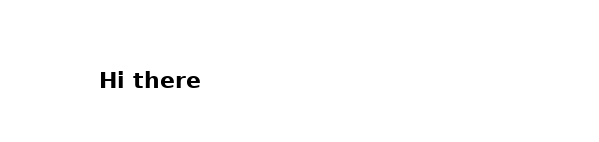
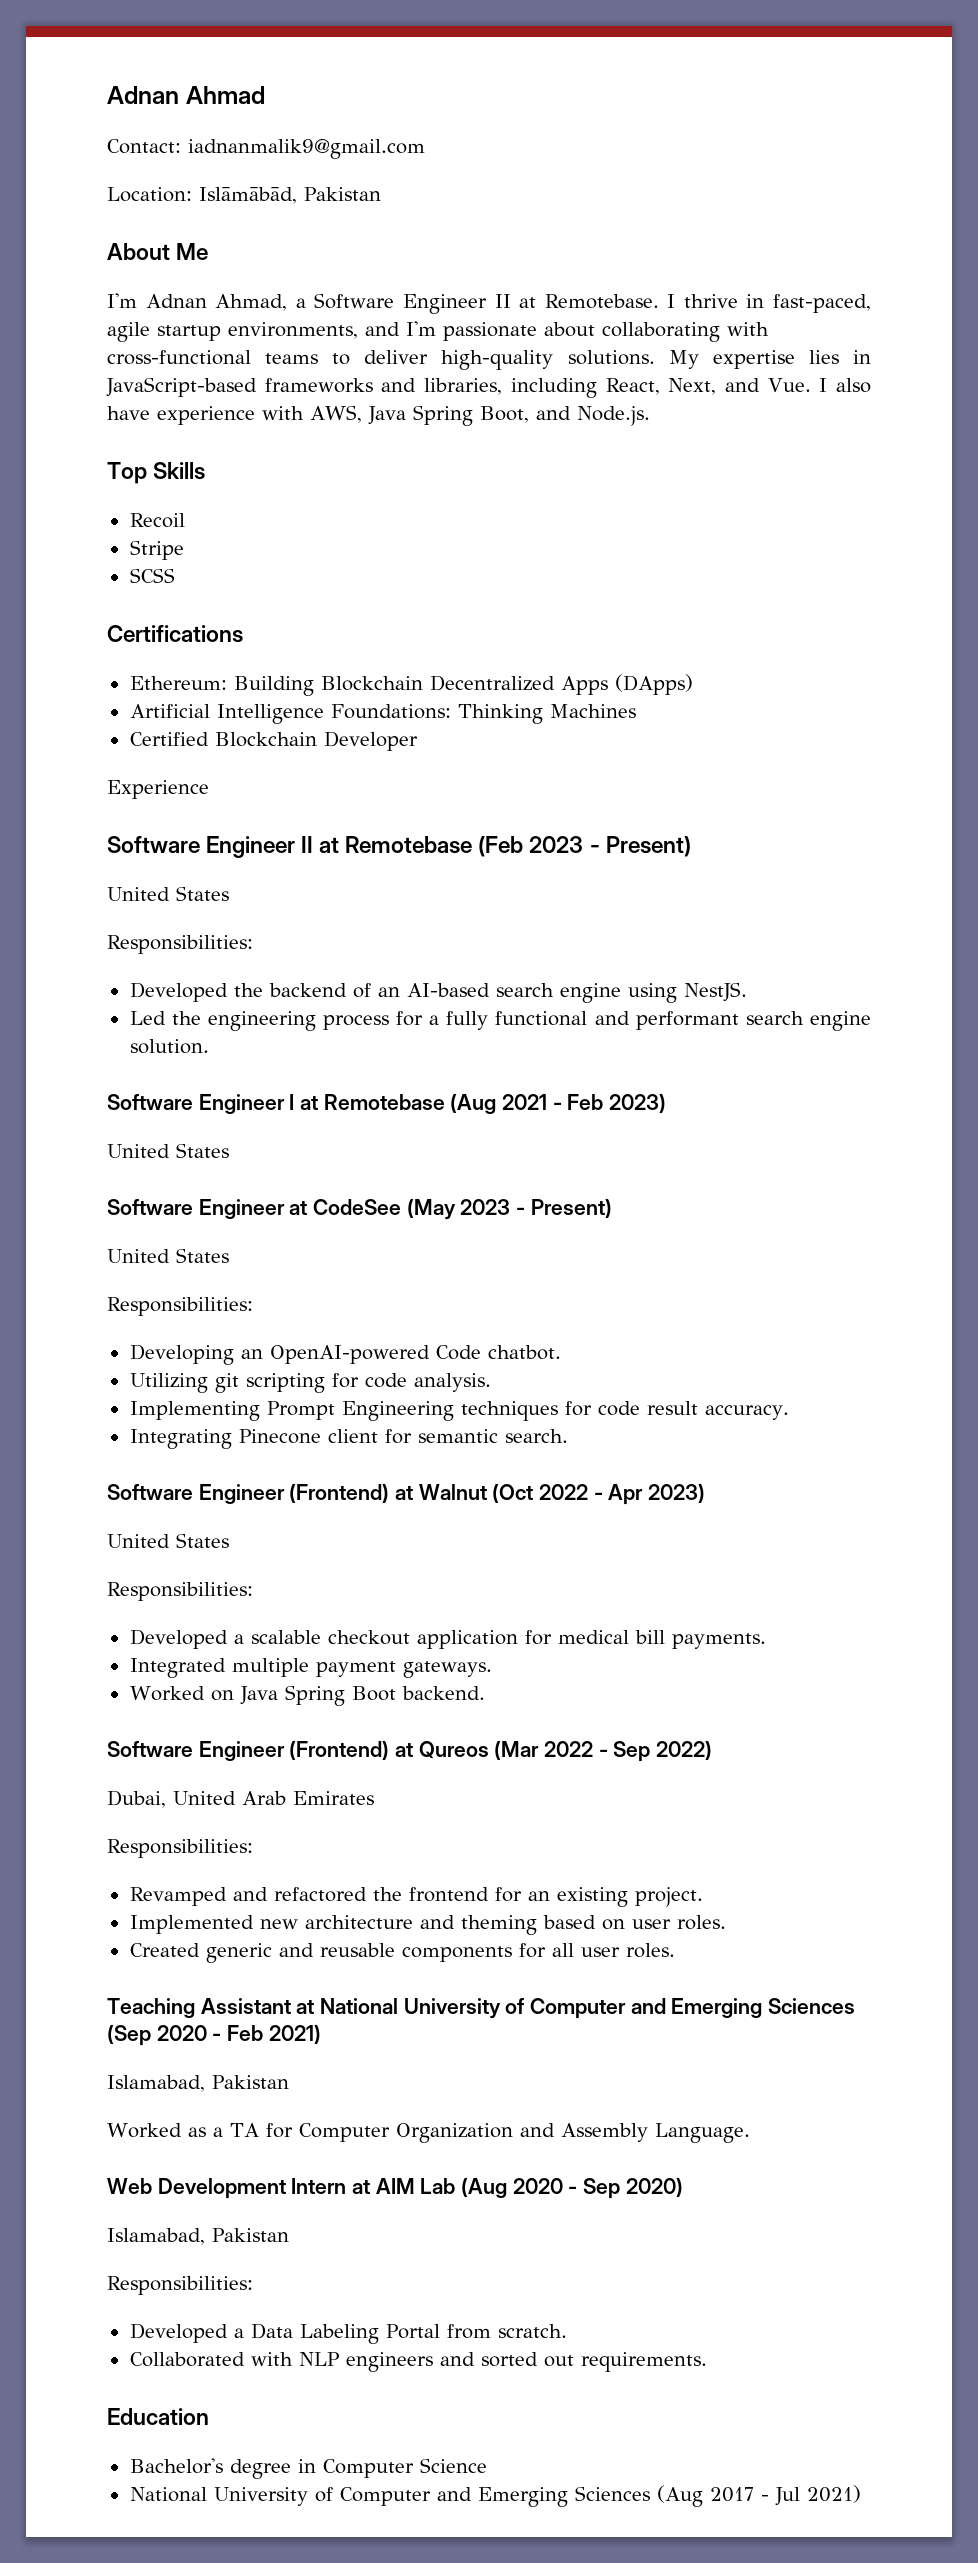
- Hi there
+ Adnan Ahmad
+ Contact: iadnanmalik9@gmail.com
+ Location: Islāmābād, Pakistan
+ About Me
+ I'm Adnan Ahmad, a Software Engineer II at Remotebase. I thrive in fast-paced, agile startup environments, and I'm passionate about collaborating with cross-functional teams to deliver high-quality solutions. My expertise lies in JavaScript-based frameworks and libraries, including React, Next, and Vue. I also have experience with AWS, Java Spring Boot, and Node.js.
+ Top Skills
+ Recoil
+ Stripe
+ SCSS
+ Certifications
+ Ethereum: Building Blockchain Decentralized Apps (DApps)
+ Artificial Intelligence Foundations: Thinking Machines
+ Certified Blockchain Developer
+ Experience
+ Software Engineer II at Remotebase (Feb 2023 - Present)
+ United States
+ Responsibilities:
+ Developed the backend of an AI-based search engine using NestJS.
+ Led the engineering process for a fully functional and performant search engine solution.
+ Software Engineer I at Remotebase (Aug 2021 - Feb 2023)
+ United States
+ Software Engineer at CodeSee (May 2023 - Present)
+ United States
+ Responsibilities:
+ Developing an OpenAI-powered Code chatbot.
+ Utilizing git scripting for code analysis.
+ Implementing Prompt Engineering techniques for code result accuracy.
+ Integrating Pinecone client for semantic search.
+ Software Engineer (Frontend) at Walnut (Oct 2022 - Apr 2023)
+ United States
+ Responsibilities:
+ Developed a scalable checkout application for medical bill payments.
+ Integrated multiple payment gateways.
+ Worked on Java Spring Boot backend.
+ Software Engineer (Frontend) at Qureos (Mar 2022 - Sep 2022)
+ Dubai, United Arab Emirates
+ Responsibilities:
+ Revamped and refactored the frontend for an existing project.
+ Implemented new architecture and theming based on user roles.
+ Created generic and reusable components for all user roles.
+ Teaching Assistant at National University of Computer and Emerging Sciences (Sep 2020 - Feb 2021)
+ Islamabad, Pakistan
+ Worked as a TA for Computer Organization and Assembly Language.
+ Web Development Intern at AIM Lab (Aug 2020 - Sep 2020)
+ Islamabad, Pakistan
+ Responsibilities:
+ Developed a Data Labeling Portal from scratch.
+ Collaborated with NLP engineers and sorted out requirements.
+ Education
+ Bachelor's degree in Computer Science
+ National University of Computer and Emerging Sciences (Aug 2017 - Jul 2021)

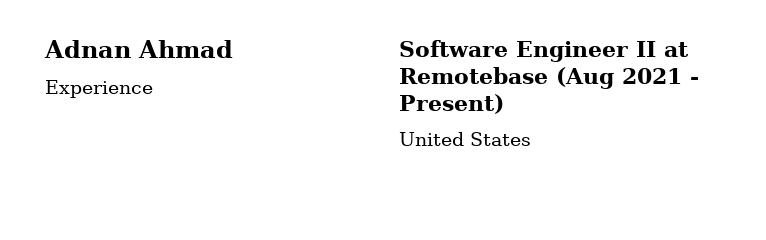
- Contact: iadnanmalik9@gmail.com
- Location: Islāmābād, Pakistan
- About Me
- I'm Adnan Ahmad, a Software Engineer II at Remotebase. I thrive in fast-paced, agile startup environments, and I'm passionate about collaborating with cross-functional teams to deliver high-quality solutions. My expertise lies in JavaScript-based frameworks and libraries, including React, Next, and Vue. I also have experience with AWS, Java Spring Boot, and Node.js.
- Top Skills
- Recoil
- Stripe
- SCSS
- Certifications
- Ethereum: Building Blockchain Decentralized Apps (DApps)
- Artificial Intelligence Foundations: Thinking Machines
- Certified Blockchain Developer
- Software Engineer II at Remotebase (Feb 2023 - Present)
+ Software Engineer II at Remotebase (Aug 2021 - Present)
  United States
- Responsibilities:
- Developed the backend of an AI-based search engine using NestJS.
- Led the engineering process for a fully functional and performant search engine solution.
- Software Engineer I at Remotebase (Aug 2021 - Feb 2023)
- United States
- Software Engineer at CodeSee (May 2023 - Present)
- United States
- Responsibilities:
- Developing an OpenAI-powered Code chatbot.
- Utilizing git scripting for code analysis.
- Implementing Prompt Engineering techniques for code result accuracy.
- Integrating Pinecone client for semantic search.
- Software Engineer (Frontend) at Walnut (Oct 2022 - Apr 2023)
- United States
- Responsibilities:
- Developed a scalable checkout application for medical bill payments.
- Integrated multiple payment gateways.
- Worked on Java Spring Boot backend.
- Software Engineer (Frontend) at Qureos (Mar 2022 - Sep 2022)
- Dubai, United Arab Emirates
- Responsibilities:
- Revamped and refactored the frontend for an existing project.
- Implemented new architecture and theming based on user roles.
- Created generic and reusable components for all user roles.
- Teaching Assistant at National University of Computer and Emerging Sciences (Sep 2020 - Feb 2021)
- Islamabad, Pakistan
- Worked as a TA for Computer Organization and Assembly Language.
- Web Development Intern at AIM Lab (Aug 2020 - Sep 2020)
- Islamabad, Pakistan
- Responsibilities:
- Developed a Data Labeling Portal from scratch.
- Collaborated with NLP engineers and sorted out requirements.
- Education
- Bachelor's degree in Computer Science
- National University of Computer and Emerging Sciences (Aug 2017 - Jul 2021)

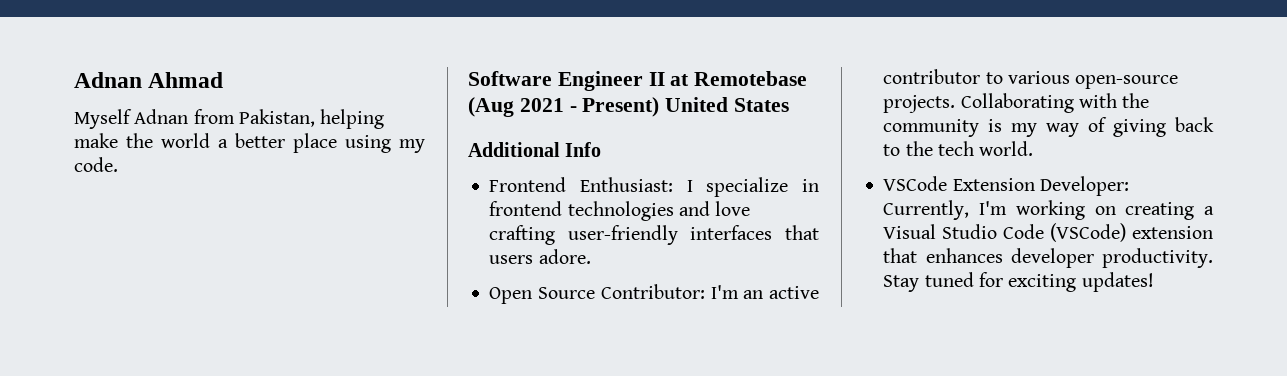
- Experience
+ Myself Adnan from Pakistan, helping make the world a better place using my code.
- Software Engineer II at Remotebase (Aug 2021 - Present)
- United States
+ Software Engineer II at Remotebase (Aug 2021 - Present) United States
+ Additional Info
+ Frontend Enthusiast: I specialize in frontend technologies and love crafting user-friendly interfaces that users adore.
+ Open Source Contributor: I'm an active contributor to various open-source projects. Collaborating with the community is my way of giving back to the tech world.
+ VSCode Extension Developer: Currently, I'm working on creating a Visual Studio Code (VSCode) extension that enhances developer productivity. Stay tuned for exciting updates!

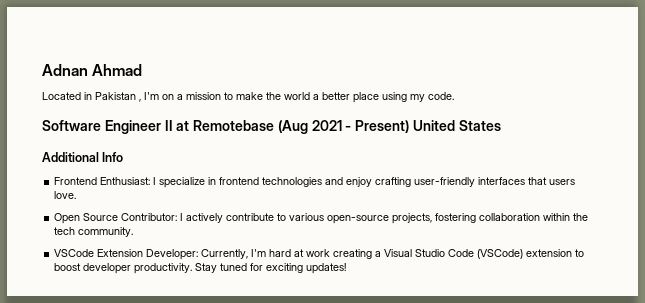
- Myself Adnan from Pakistan, helping make the world a better place using my code.
+ Located in Pakistan , I'm on a mission to make the world a better place using my code.
- Frontend Enthusiast: I specialize in frontend technologies and love crafting user-friendly interfaces that users adore.
+ Frontend Enthusiast: I specialize in frontend technologies and enjoy crafting user-friendly interfaces that users love.
- Open Source Contributor: I'm an active contributor to various open-source projects. Collaborating with the community is my way of giving back to the tech world.
+ Open Source Contributor: I actively contribute to various open-source projects, fostering collaboration within the tech community.
- VSCode Extension Developer: Currently, I'm working on creating a Visual Studio Code (VSCode) extension that enhances developer productivity.
+ VSCode Extension Developer: Currently, I'm hard at work creating a Visual Studio Code (VSCode) extension to boost developer productivity.

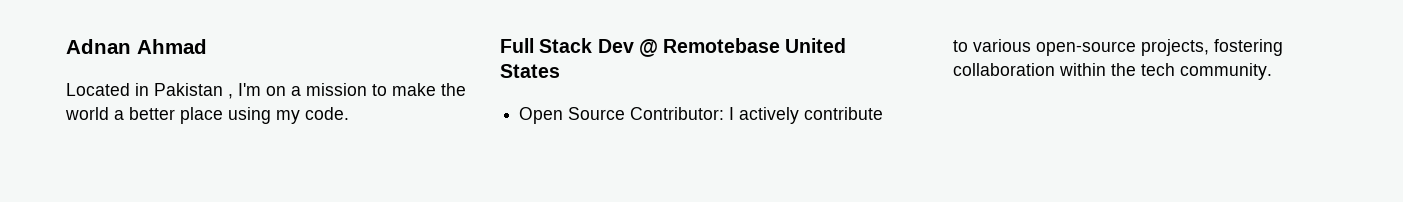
- Software Engineer II at Remotebase (Aug 2021 - Present) United States
- Additional Info
- Frontend Enthusiast: I specialize in frontend technologies and enjoy crafting user-friendly interfaces that users love.
+ Full Stack Dev @ Remotebase United States
- VSCode Extension Developer: Currently, I'm hard at work creating a Visual Studio Code (VSCode) extension to boost developer productivity. Stay tuned for exciting updates!

